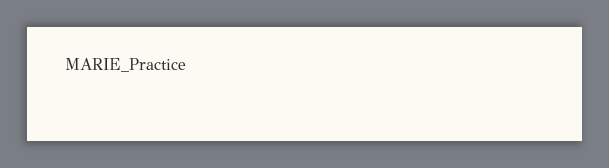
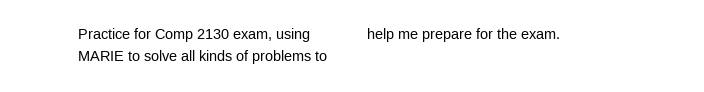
- MARIE_Practice
+ Practice for Comp 2130 exam, using MARIE to solve all kinds of problems to help me prepare for the exam.

